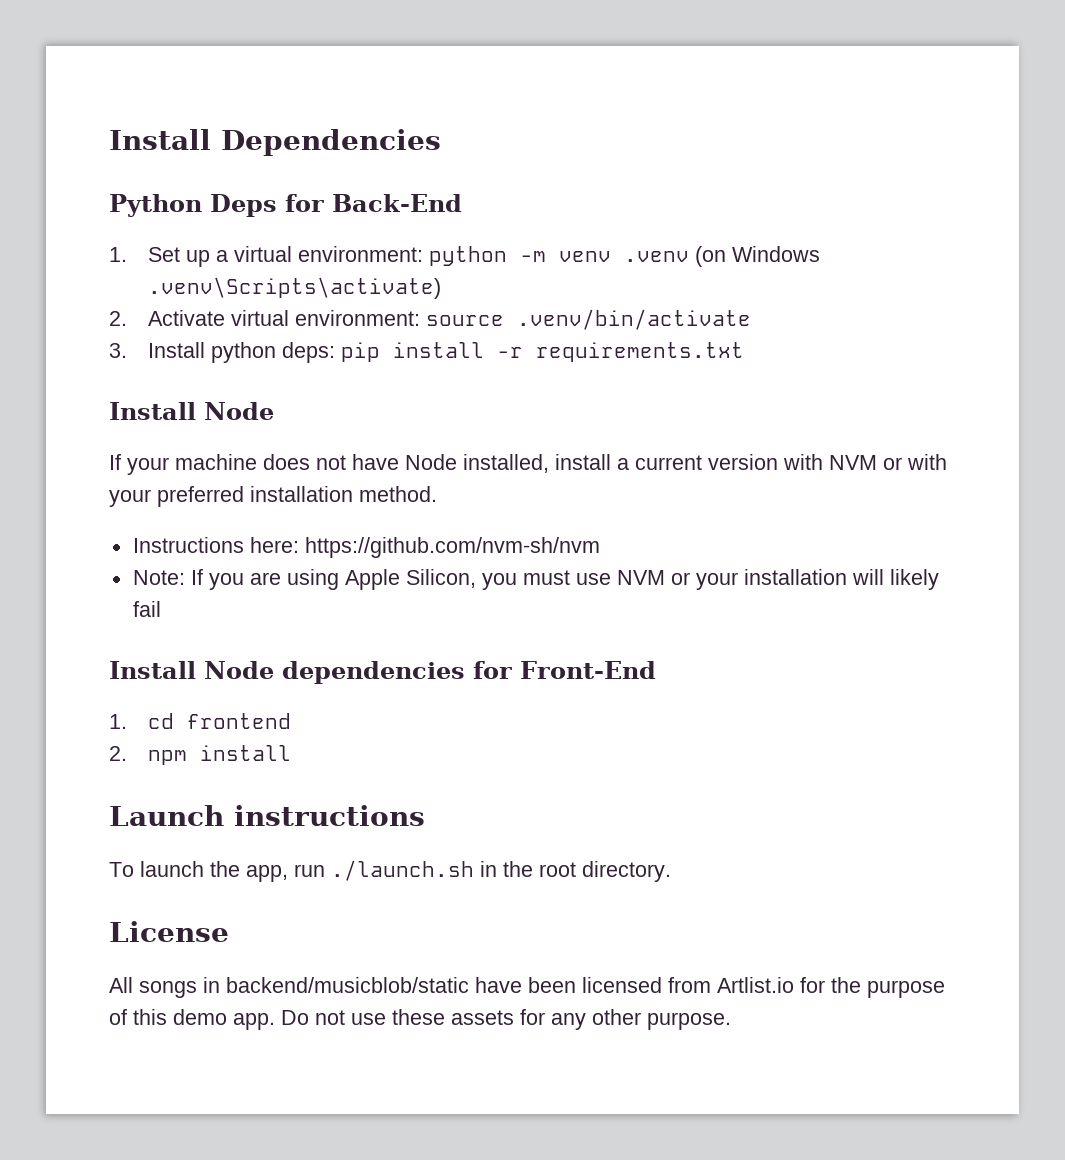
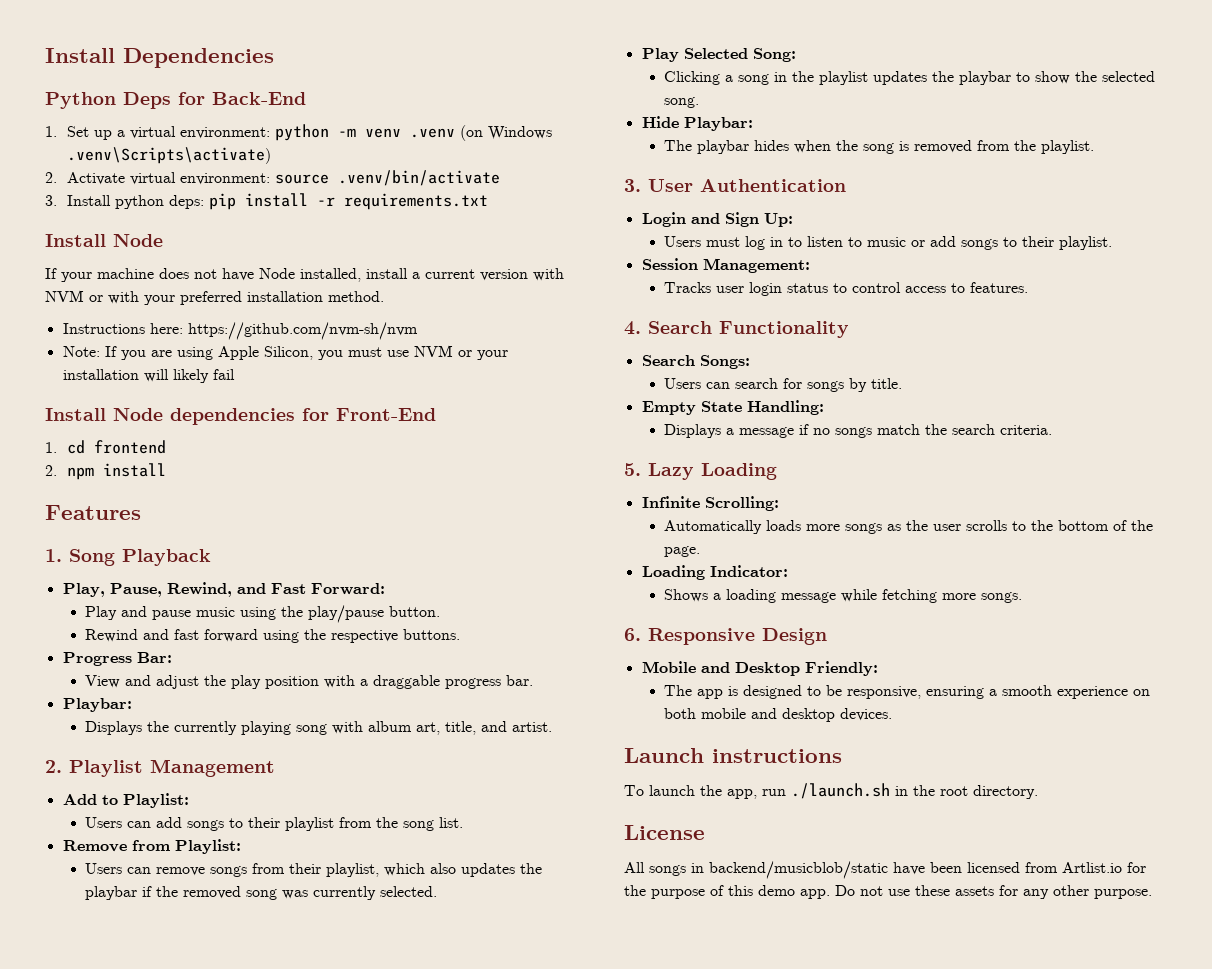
+ Features
+ 1. Song Playback
+ Play, Pause, Rewind, and Fast Forward:
+ Play and pause music using the play/pause button.
+ Rewind and fast forward using the respective buttons.
+ Progress Bar:
+ View and adjust the play position with a draggable progress bar.
+ Playbar:
+ Displays the currently playing song with album art, title, and artist.
+ 2. Playlist Management
+ Add to Playlist:
+ Users can add songs to their playlist from the song list.
+ Remove from Playlist:
+ Users can remove songs from their playlist, which also updates the playbar if the removed song was currently selected.
+ Play Selected Song:
+ Clicking a song in the playlist updates the playbar to show the selected song.
+ Hide Playbar:
+ The playbar hides when the song is removed from the playlist.
+ 3. User Authentication
+ Login and Sign Up:
+ Users must log in to listen to music or add songs to their playlist.
+ Session Management:
+ Tracks user login status to control access to features.
+ 4. Search Functionality
+ Search Songs:
+ Users can search for songs by title.
+ Empty State Handling:
+ Displays a message if no songs match the search criteria.
+ 5. Lazy Loading
+ Infinite Scrolling:
+ Automatically loads more songs as the user scrolls to the bottom of the page.
+ Loading Indicator:
+ Shows a loading message while fetching more songs.
+ 6. Responsive Design
+ Mobile and Desktop Friendly:
+ The app is designed to be responsive, ensuring a smooth experience on both mobile and desktop devices.

